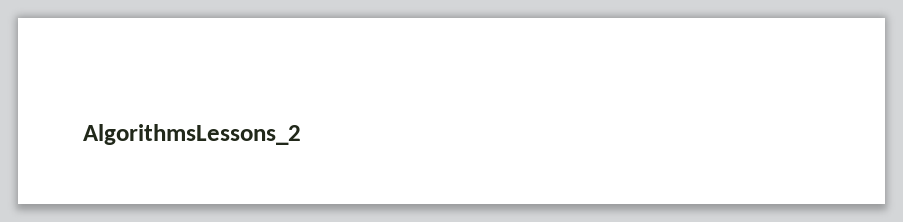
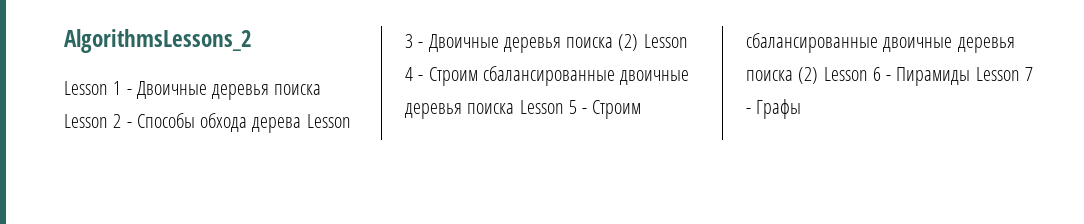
+ Lesson 1 - Двоичные деревья поиска Lesson 2 - Способы обхода дерева Lesson 3 - Двоичные деревья поиска (2) Lesson 4 - Строим сбалансированные двоичные деревья поиска Lesson 5 - Строим сбалансированные двоичные деревья поиска (2) Lesson 6 - Пирамиды Lesson 7 - Графы

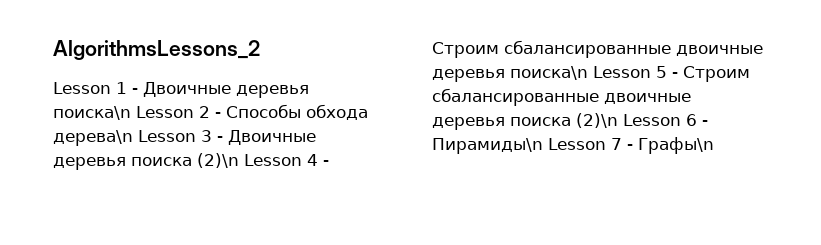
- Lesson 1 - Двоичные деревья поиска Lesson 2 - Способы обхода дерева Lesson 3 - Двоичные деревья поиска (2) Lesson 4 - Строим сбалансированные двоичные деревья поиска Lesson 5 - Строим сбалансированные двоичные деревья поиска (2) Lesson 6 - Пирамиды Lesson 7 - Графы
+ Lesson 1 - Двоичные деревья поиска\n Lesson 2 - Способы обхода дерева\n Lesson 3 - Двоичные деревья поиска (2)\n Lesson 4 - Строим сбалансированные двоичные деревья поиска\n Lesson 5 - Строим сбалансированные двоичные деревья поиска (2)\n Lesson 6 - Пирамиды\n Lesson 7 - Графы\n

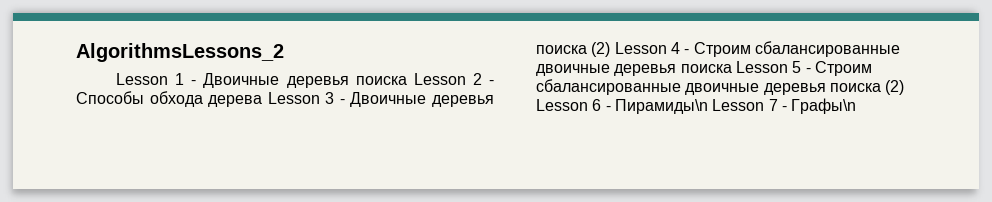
- Lesson 1 - Двоичные деревья поиска\n Lesson 2 - Способы обхода дерева\n Lesson 3 - Двоичные деревья поиска (2)\n Lesson 4 - Строим сбалансированные двоичные деревья поиска\n Lesson 5 - Строим сбалансированные двоичные деревья поиска (2)\n Lesson 6 - Пирамиды\n Lesson 7 - Графы\n
+ Lesson 1 - Двоичные деревья поиска Lesson 2 - Способы обхода дерева Lesson 3 - Двоичные деревья поиска (2) Lesson 4 - Строим сбалансированные двоичные деревья поиска Lesson 5 - Строим сбалансированные двоичные деревья поиска (2) Lesson 6 - Пирамиды\n Lesson 7 - Графы\n

